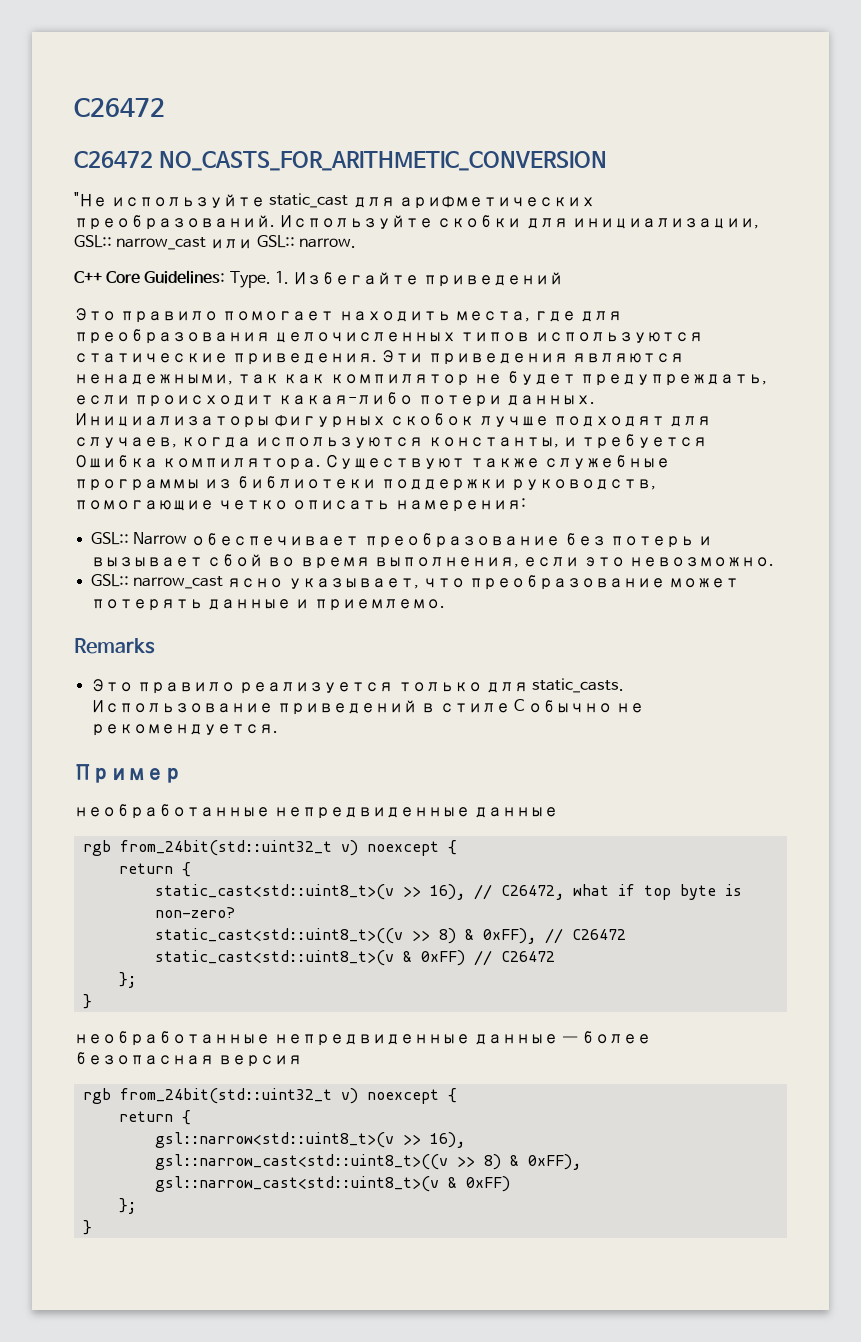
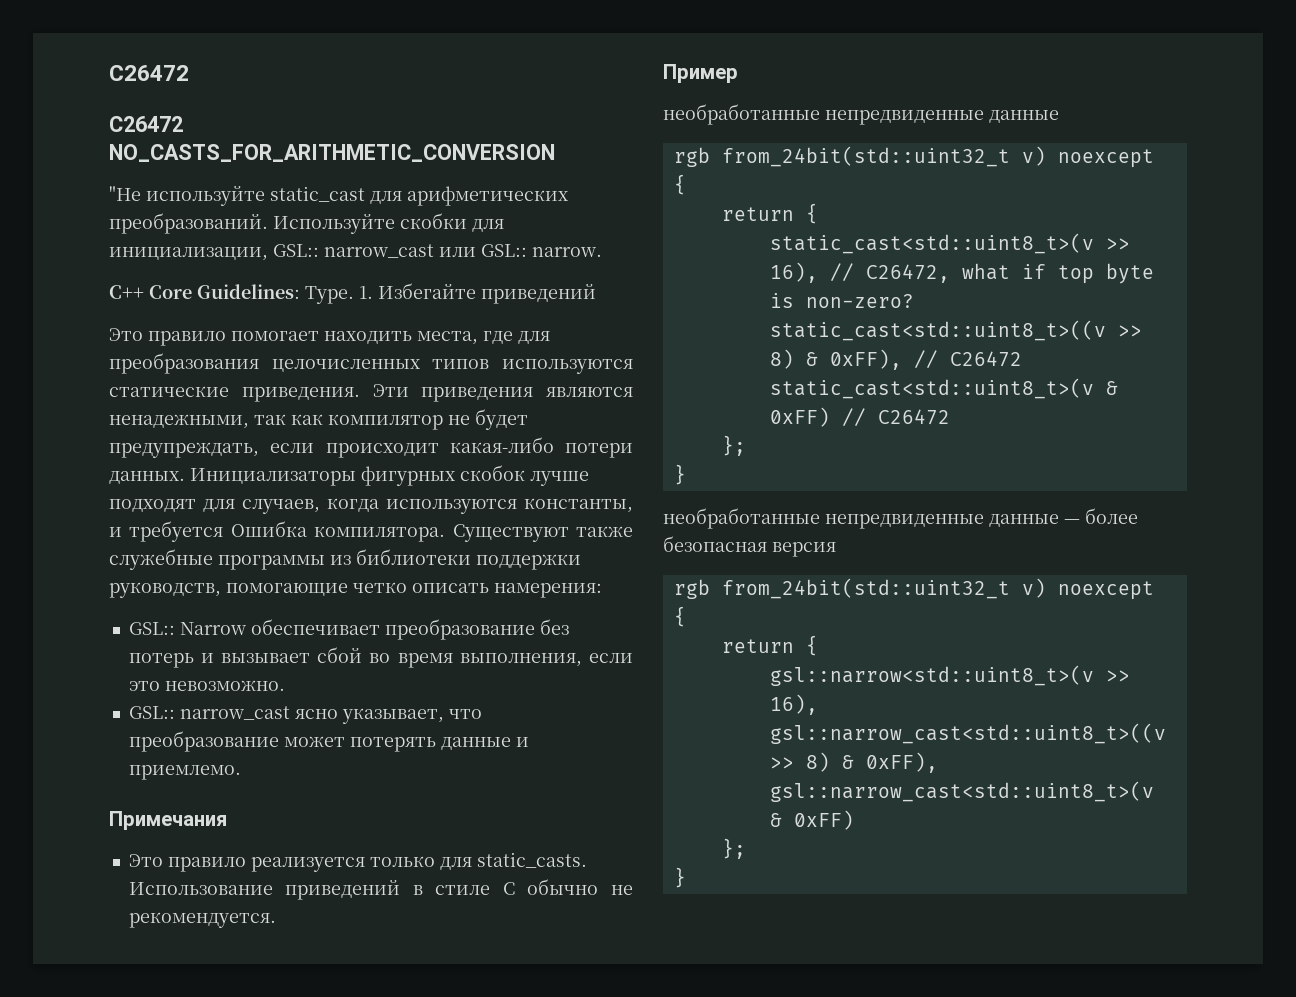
- Remarks
+ Примечания

